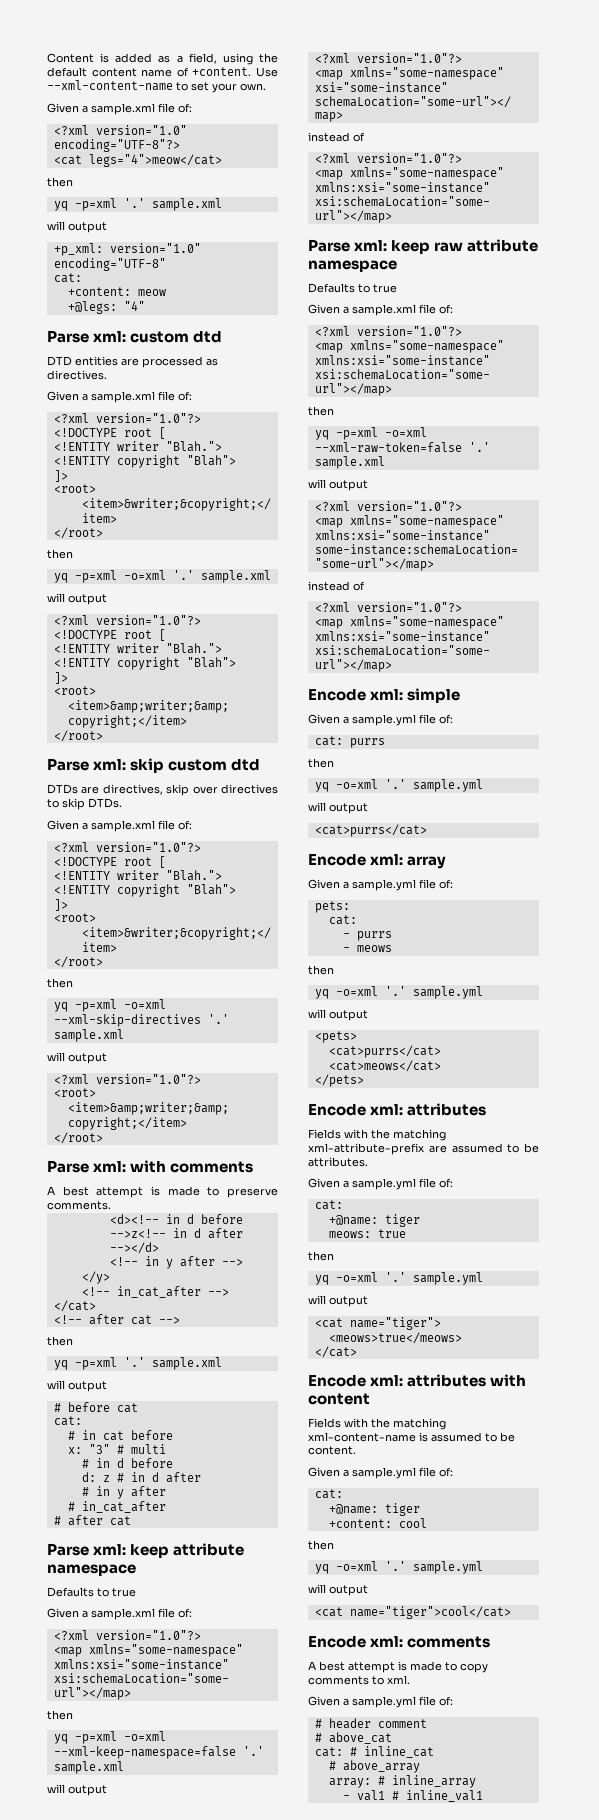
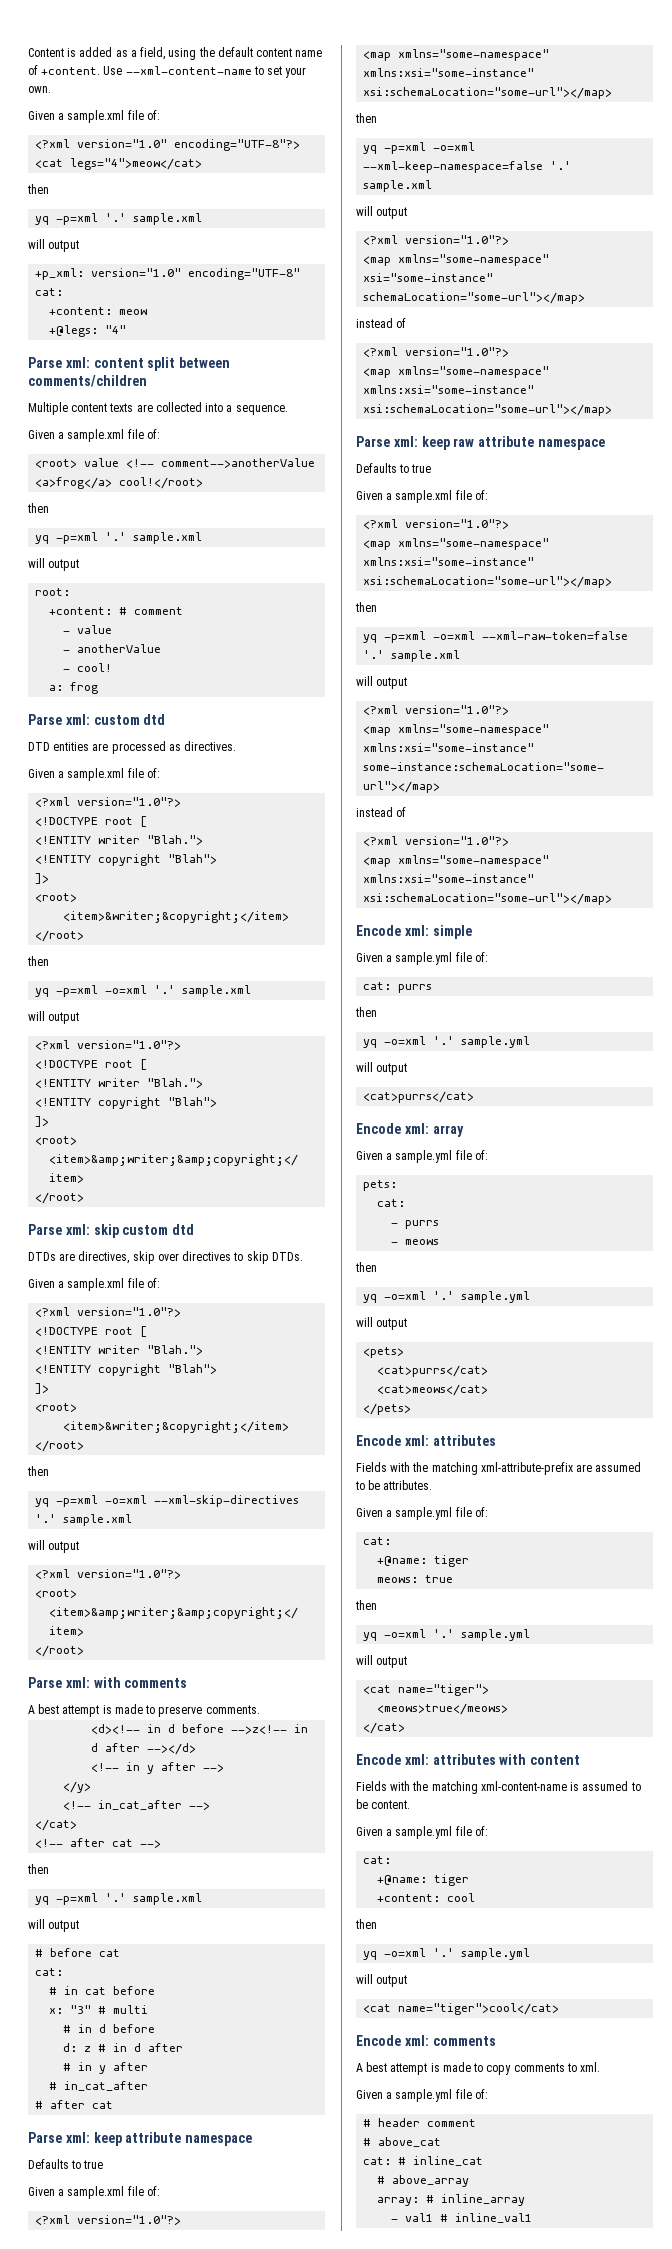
+ Parse xml: content split between comments/children
+ Multiple content texts are collected into a sequence.
+ Given a sample.xml file of:
+ <root> value <!-- comment-->anotherValue <a>frog</a> cool!</root>
+ then
+ yq -p=xml '.' sample.xml
+ will output
+ root:
+ +content: # comment
+ - value
+ - anotherValue
+ - cool!
+ a: frog

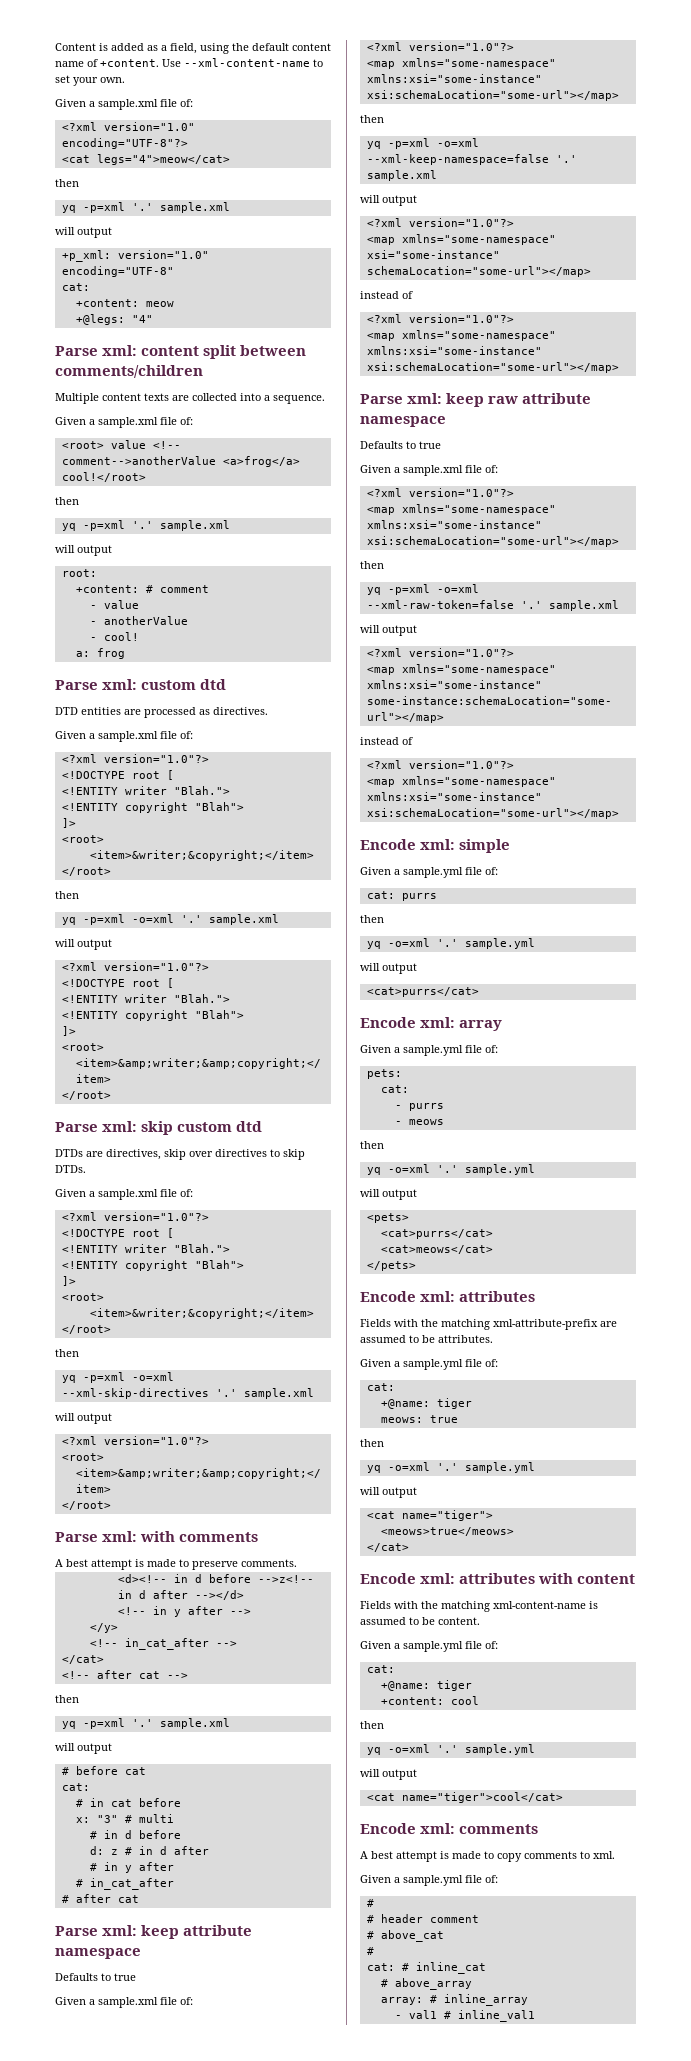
  A best attempt is made to copy comments to xml.
  Given a sample.yml file of:
+ #
  # above_cat
+ #

